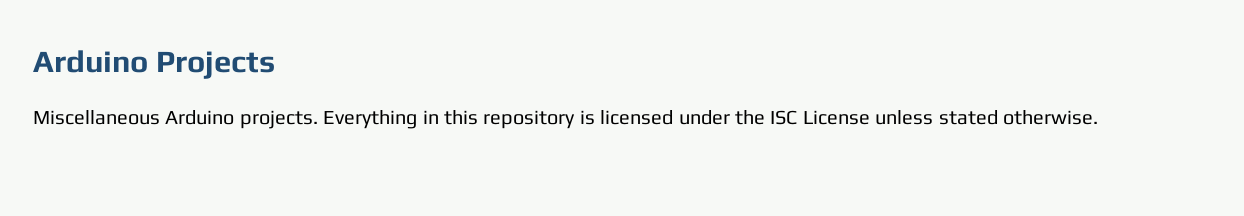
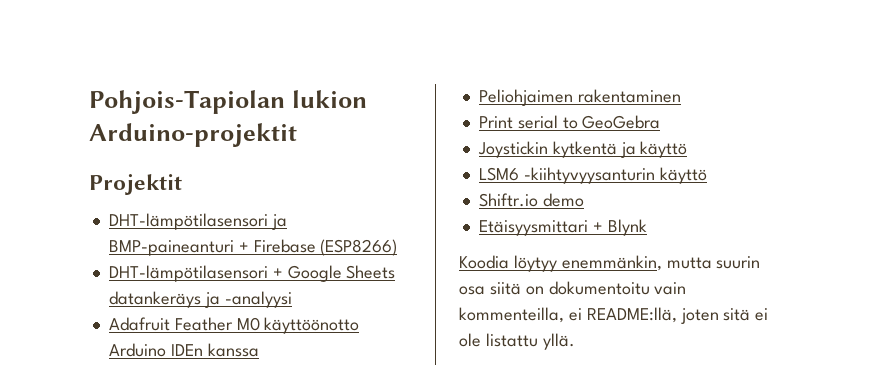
- Arduino Projects
- Miscellaneous Arduino projects. Everything in this repository is licensed under the ISC License unless stated otherwise.
+ Pohjois-Tapiolan lukion Arduino-projektit
+ Projektit
+ DHT-lämpötilasensori ja BMP-paineanturi + Firebase (ESP8266)
+ DHT-lämpötilasensori + Google Sheets datankeräys ja -analyysi
+ Adafruit Feather M0 käyttöönotto Arduino IDEn kanssa
+ Peliohjaimen rakentaminen
+ Print serial to GeoGebra
+ Joystickin kytkentä ja käyttö
+ LSM6 -kiihtyvyysanturin käyttö
+ Shiftr.io demo
+ Etäisyysmittari + Blynk
+ Koodia löytyy enemmänkin, mutta suurin osa siitä on dokumentoitu vain kommenteilla, ei README:llä, joten sitä ei ole listattu yllä.

